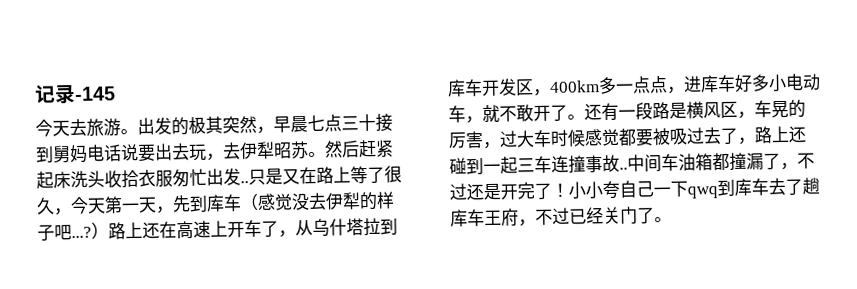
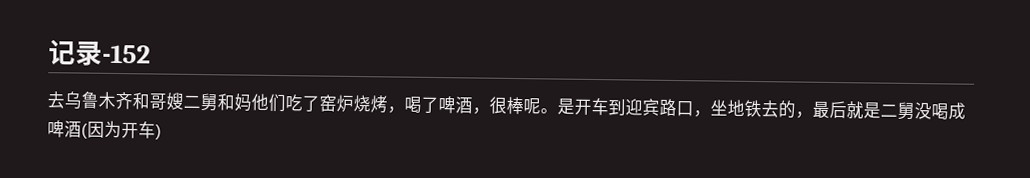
- 记录-145
- 今天去旅游。出发的极其突然，早晨七点三十接到舅妈电话说要出去玩，去伊犁昭苏。然后赶紧起床洗头收拾衣服匆忙出发..只是又在路上等了很久，今天第一天，先到库车（感觉没去伊犁的样子吧...?）路上还在高速上开车了，从乌什塔拉到库车开发区，400km多一点点，进库车好多小电动车，就不敢开了。还有一段路是横风区，车晃的厉害，过大车时候感觉都要被吸过去了，路上还碰到一起三车连撞事故..中间车油箱都撞漏了，不过还是开完了！小小夸自己一下qwq到库车去了趟库车王府，不过已经关门了。
+ 记录-152
+ 去乌鲁木齐和哥嫂二舅和妈他们吃了窑炉烧烤，喝了啤酒，很棒呢。是开车到迎宾路口，坐地铁去的，最后就是二舅没喝成啤酒(因为开车)

